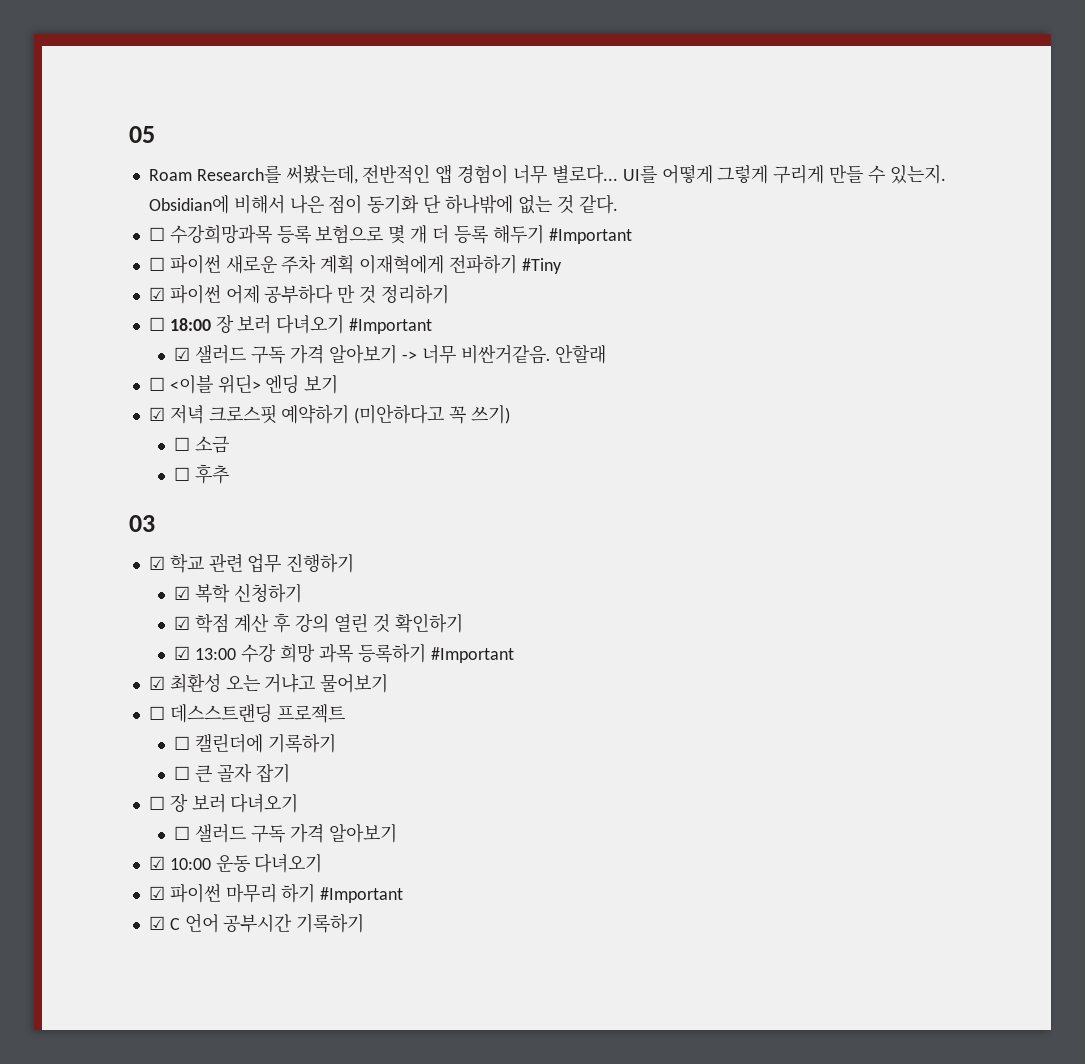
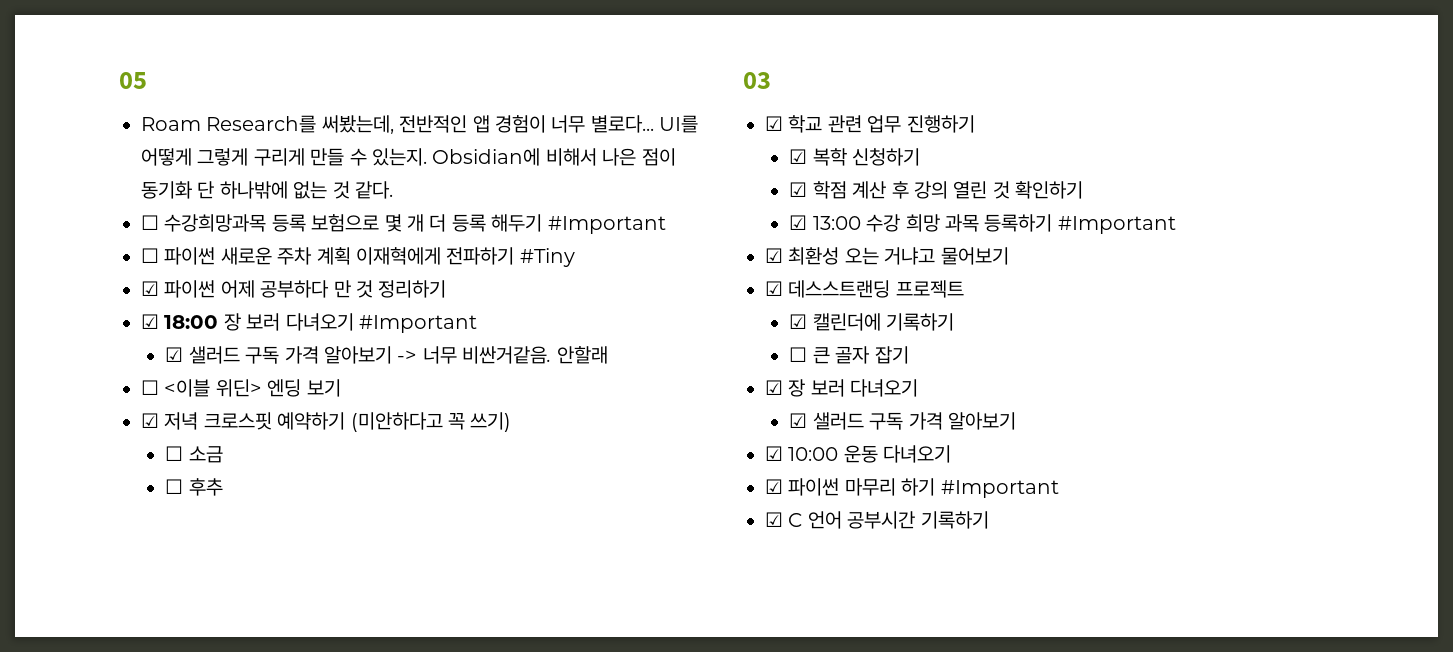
- ☐ 18:00 장 보러 다녀오기 #Important
+ ☑ 18:00 장 보러 다녀오기 #Important
- ☐ 데스스트랜딩 프로젝트
+ ☑ 데스스트랜딩 프로젝트
- ☐ 캘린더에 기록하기
+ ☑ 캘린더에 기록하기
- ☐ 장 보러 다녀오기
- ☐ 샐러드 구독 가격 알아보기
+ ☑ 장 보러 다녀오기
+ ☑ 샐러드 구독 가격 알아보기

